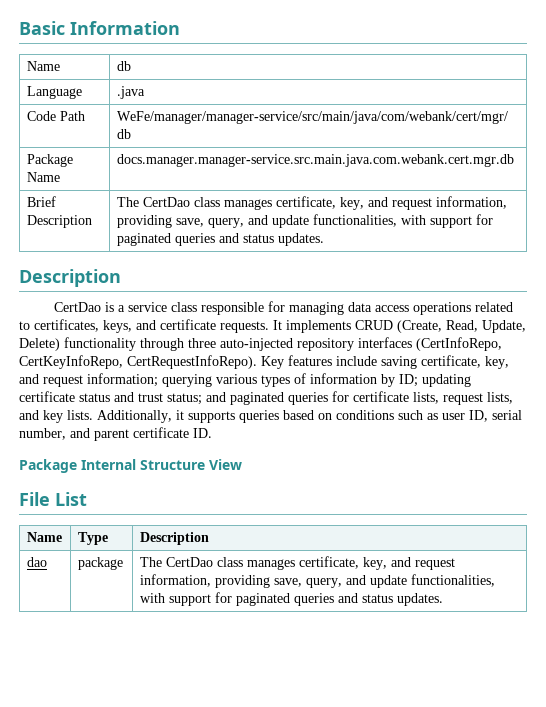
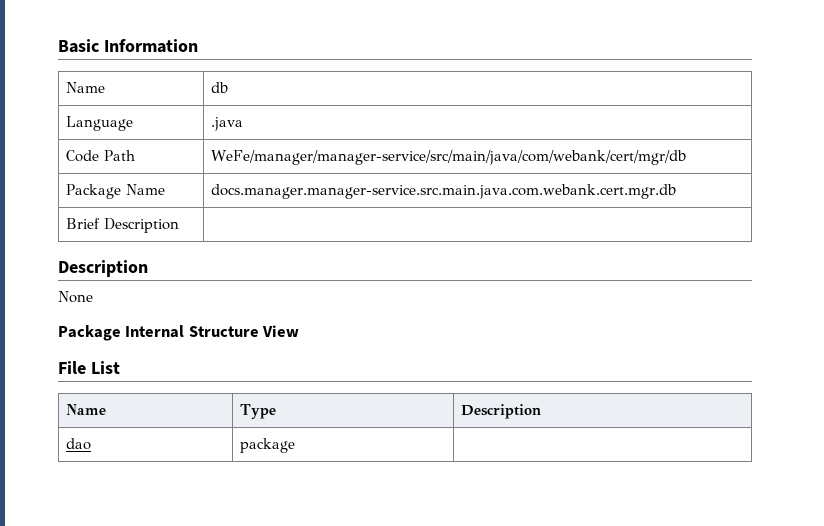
- Brief Description | The CertDao class manages certificate, key, and request information, providing save, query, and update functionalities, with support for paginated queries and status updates.
+ Brief Description |
  Description
- CertDao is a service class responsible for managing data access operations related to certificates, keys, and certificate requests. It implements CRUD (Create, Read, Update, Delete) functionality through three auto-injected repository interfaces (CertInfoRepo, CertKeyInfoRepo, CertRequestInfoRepo). Key features include saving certificate, key, and request information; querying various types of information by ID; updating certificate status and trust status; and paginated queries for certificate lists, request lists, and key lists. Additionally, it supports queries based on conditions such as user ID, serial number, and parent certificate ID.
+ None
- dao | package | The CertDao class manages certificate, key, and request information, providing save, query, and update functionalities, with support for paginated queries and status updates.
+ dao | package |

